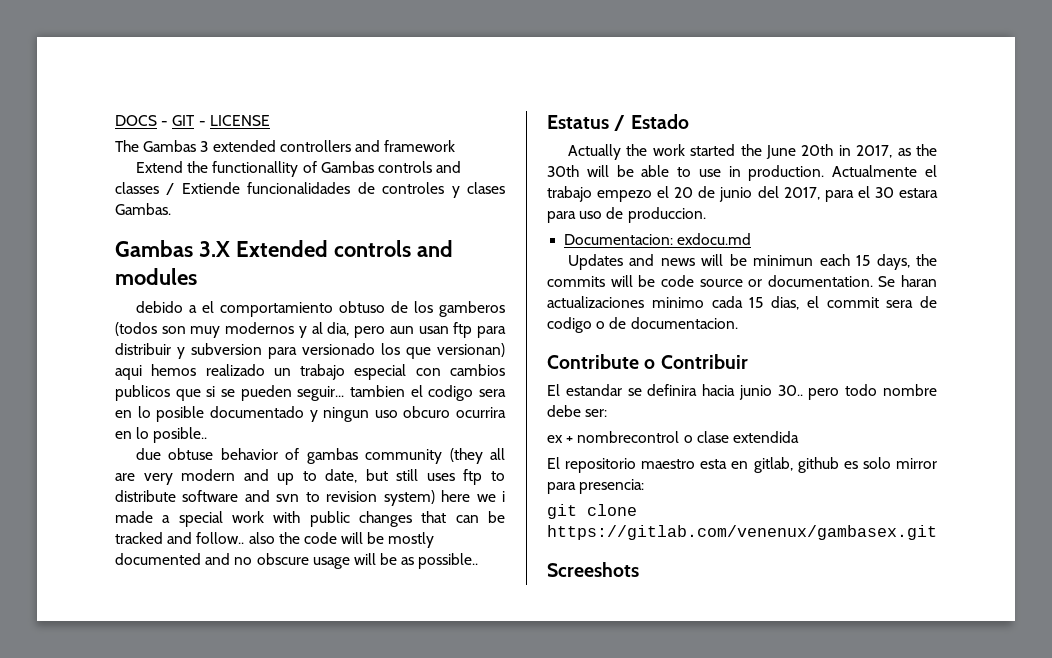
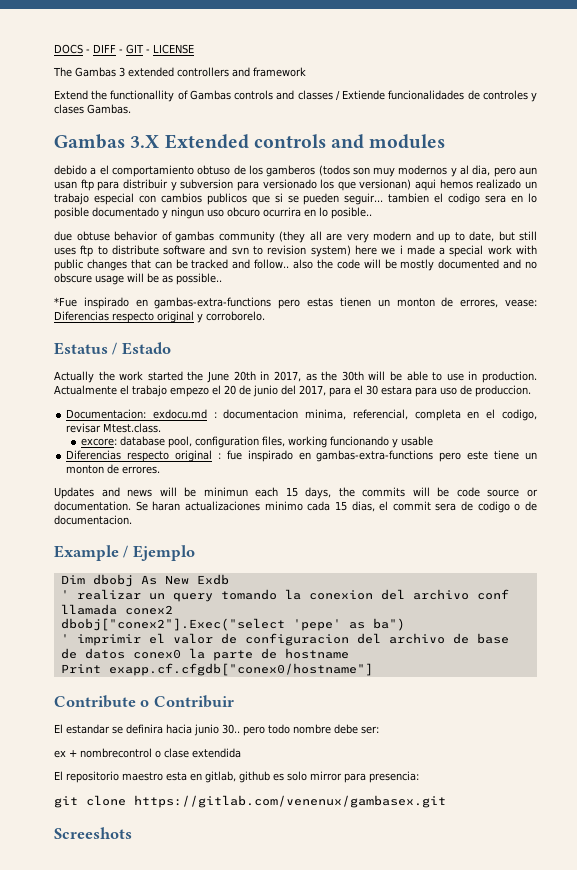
- DOCS - GIT - LICENSE
+ DOCS - DIFF - GIT - LICENSE
+ *Fue inspirado en gambas-extra-functions pero estas tienen un monton de errores, vease: Diferencias respecto original y corroborelo.
- Documentacion: exdocu.md
+ Documentacion: exdocu.md : documentacion minima, referencial, completa en el codigo, revisar Mtest.class.
+ excore: database pool, configuration files, working funcionando y usable
+ Diferencias respecto original : fue inspirado en gambas-extra-functions pero este tiene un monton de errores.
+ Example / Ejemplo
+ Dim dbobj As New Exdb
+ ' realizar un query tomando la conexion del archivo conf llamada conex2
+ dbobj["conex2"].Exec("select 'pepe' as ba")
+ ' imprimir el valor de configuracion del archivo de base de datos conex0 la parte de hostname
+ Print exapp.cf.cfgdb["conex0/hostname"]

